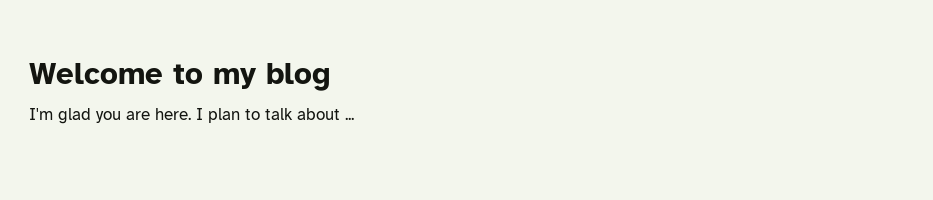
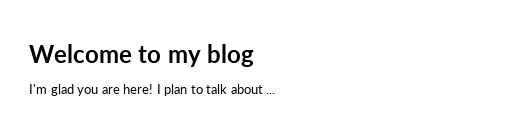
- I'm glad you are here.
+ I'm glad you are here!

